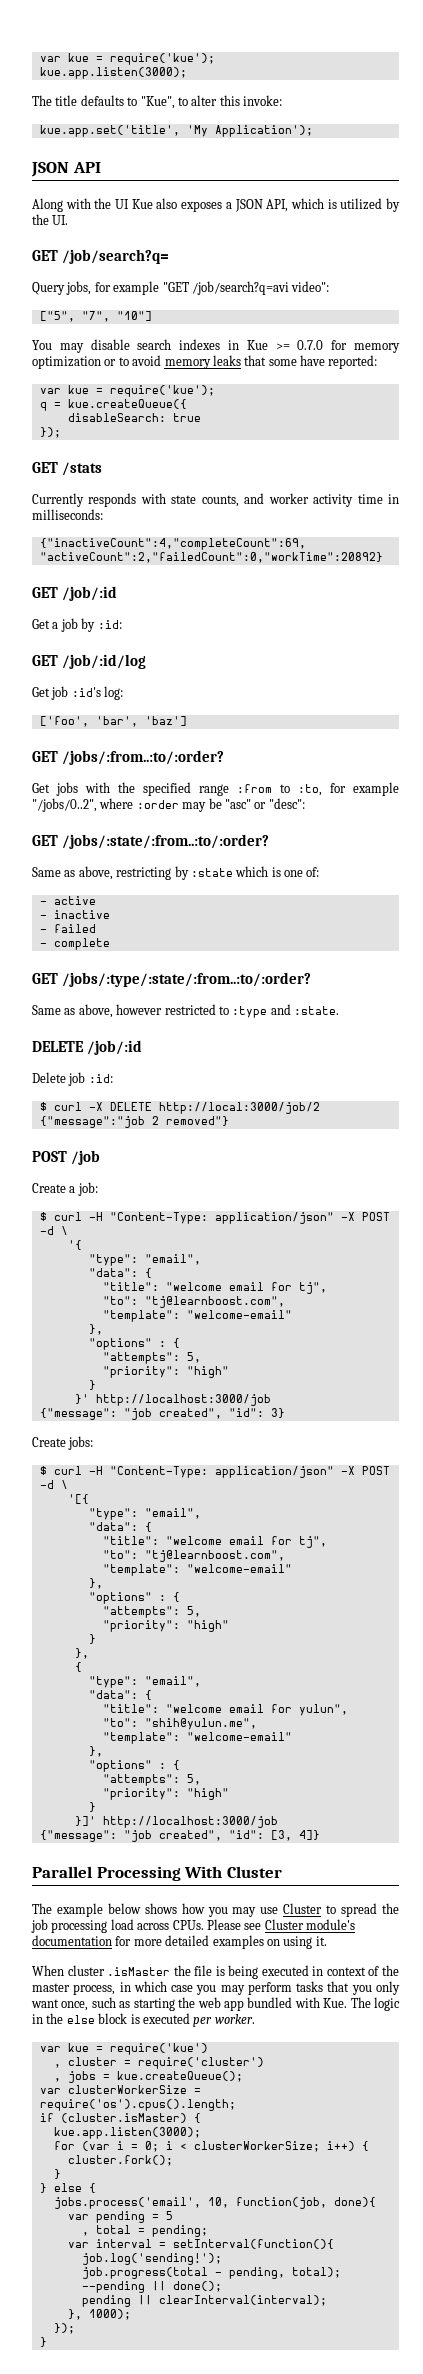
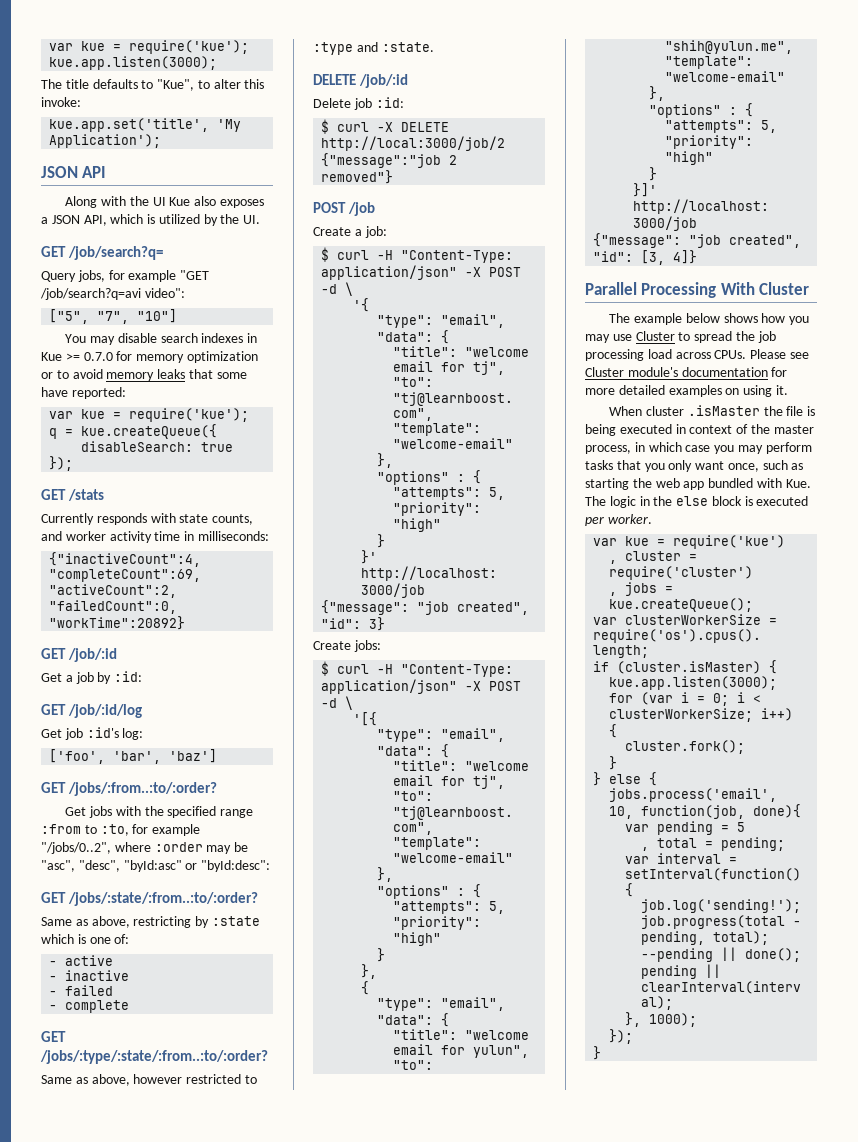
- Get jobs with the specified range :from to :to, for example "/jobs/0..2", where :order may be "asc" or "desc":
+ Get jobs with the specified range :from to :to, for example "/jobs/0..2", where :order may be "asc", "desc", "byId:asc" or "byId:desc":

